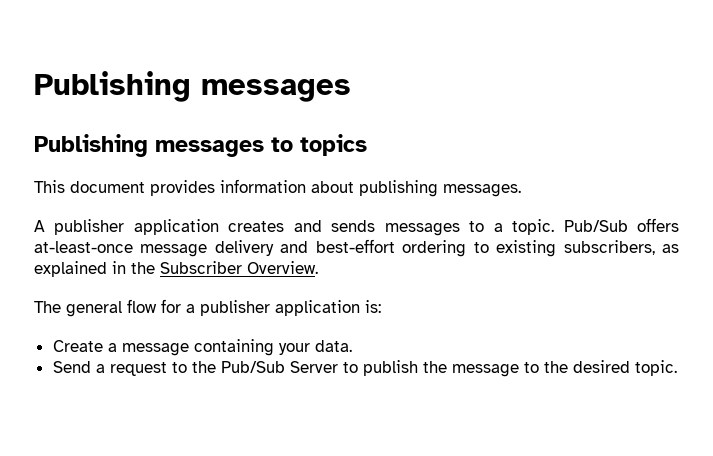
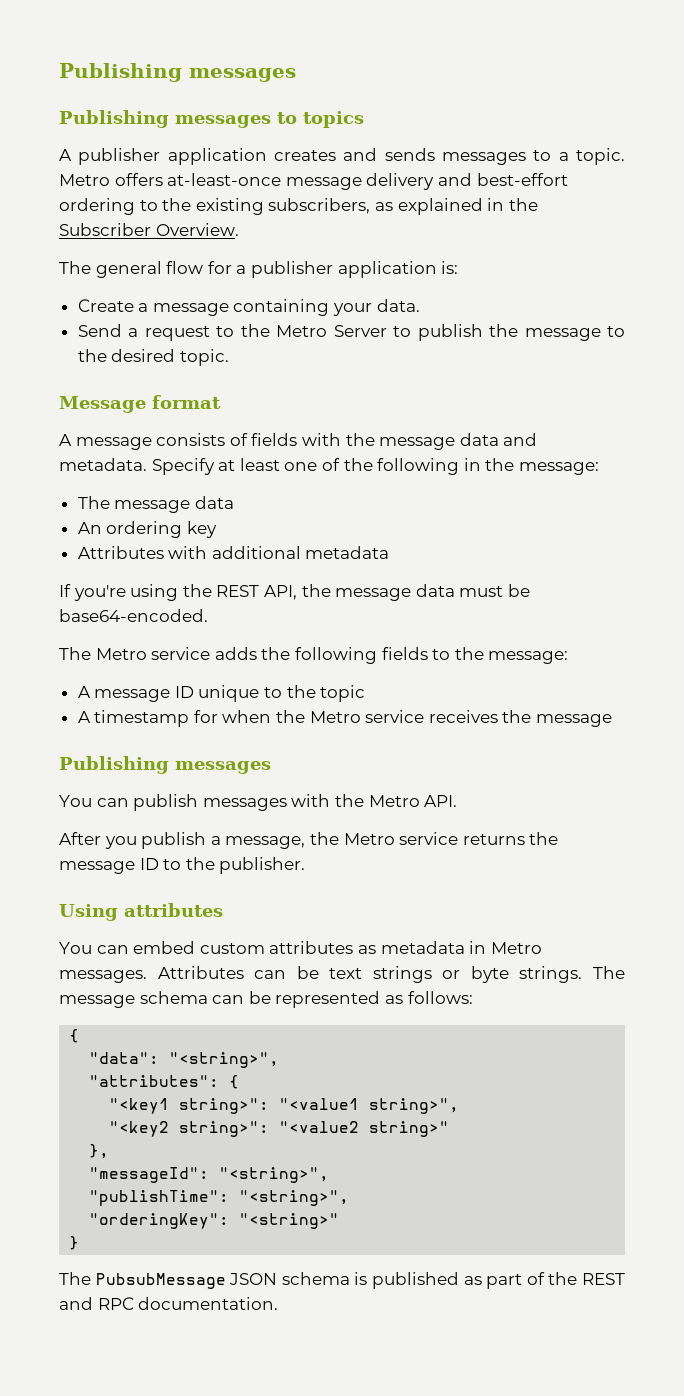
- This document provides information about publishing messages.
- Pub/Sub offers at-least-once message delivery and best-effort ordering to existing subscribers, as explained in the Subscriber Overview.
+ Metro offers at-least-once message delivery and best-effort ordering to the existing subscribers, as explained in the Subscriber Overview.
- Send a request to the Pub/Sub Server to publish the message to the desired topic.
+ Send a request to the Metro Server to publish the message to the desired topic.
+ Message format
+ A message consists of fields with the message data and metadata. Specify at least one of the following in the message:
+ The message data
+ An ordering key
+ Attributes with additional metadata
+ If you're using the REST API, the message data must be base64-encoded.
+ The Metro service adds the following fields to the message:
+ A message ID unique to the topic
+ A timestamp for when the Metro service receives the message
+ Publishing messages
+ You can publish messages with the Metro API.
+ After you publish a message, the Metro service returns the message ID to the publisher.
+ Using attributes
+ You can embed custom attributes as metadata in Metro messages. Attributes can be text strings or byte strings. The message schema can be represented as follows:
+ {
+ "data": "<string>",
+ "attributes": {
+ "<key1 string>": "<value1 string>",
+ "<key2 string>": "<value2 string>"
+ },
+ "messageId": "<string>",
+ "publishTime": "<string>",
+ "orderingKey": "<string>"
+ }
+ The PubsubMessage JSON schema is published as part of the REST and RPC documentation.

